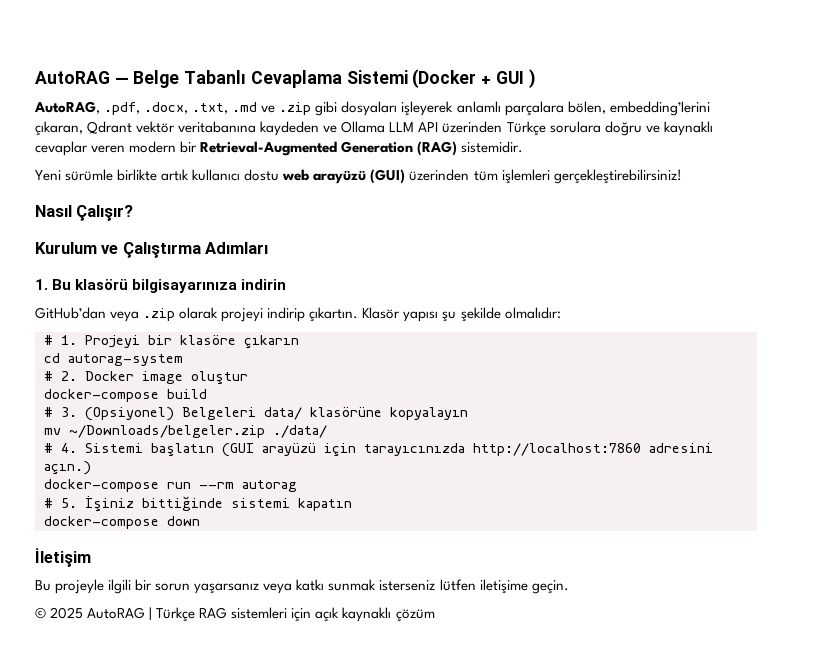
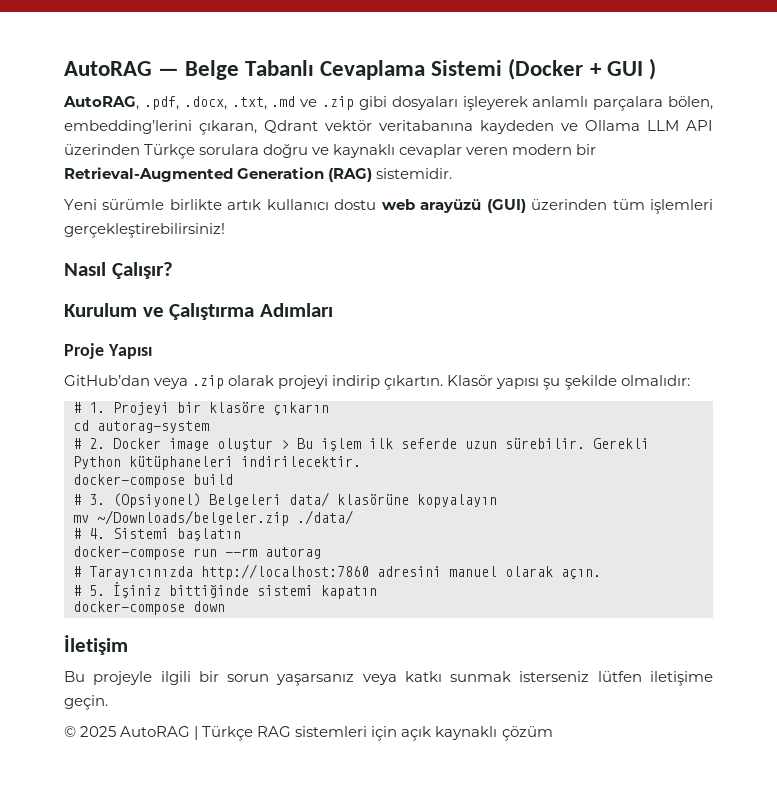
- 1. Bu klasörü bilgisayarınıza indirin
+ Proje Yapısı
- # 2. Docker image oluştur
+ # 2. Docker image oluştur > Bu işlem ilk seferde uzun sürebilir. Gerekli Python kütüphaneleri indirilecektir.
- # 4. Sistemi başlatın (GUI arayüzü için tarayıcınızda http://localhost:7860 adresini açın.)
+ # 4. Sistemi başlatın
  docker-compose run --rm autorag
+ # Tarayıcınızda http://localhost:7860 adresini manuel olarak açın.

